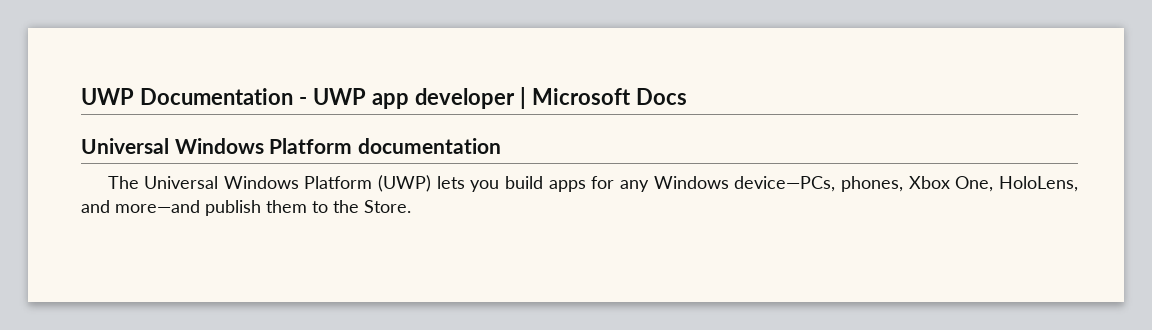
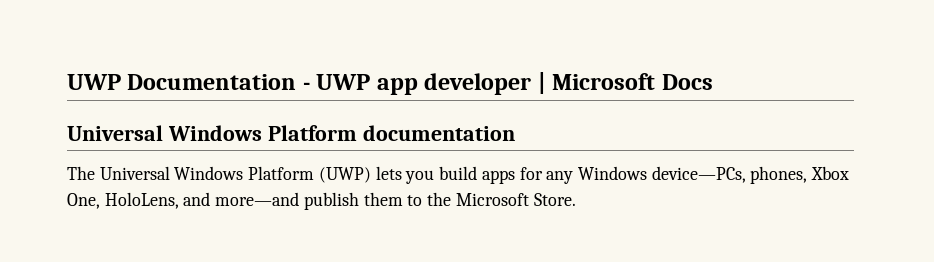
- The Universal Windows Platform (UWP) lets you build apps for any Windows device—PCs, phones, Xbox One, HoloLens, and more—and publish them to the Store.
+ The Universal Windows Platform (UWP) lets you build apps for any Windows device—PCs, phones, Xbox One, HoloLens, and more—and publish them to the Microsoft Store.

